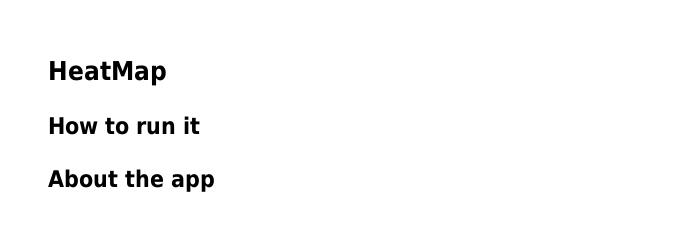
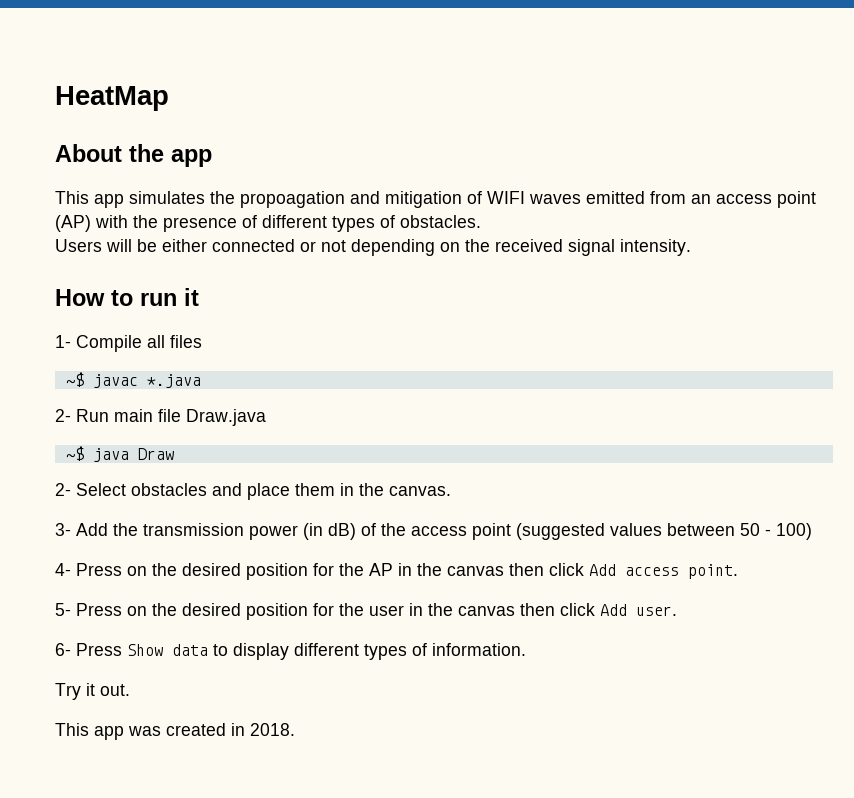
+ About the app
+ This app simulates the propoagation and mitigation of WIFI waves emitted from an access point (AP) with the presence of different types of obstacles.
+ Users will be either connected or not depending on the received signal intensity.
  How to run it
- About the app
+ 1- Compile all files
+ ~$ javac *.java
+ 2- Run main file Draw.java
+ ~$ java Draw
+ 2- Select obstacles and place them in the canvas.
+ 3- Add the transmission power (in dB) of the access point (suggested values between 50 - 100)
+ 4- Press on the desired position for the AP in the canvas then click Add access point.
+ 5- Press on the desired position for the user in the canvas then click Add user.
+ 6- Press Show data to display different types of information.
+ Try it out.
+ This app was created in 2018.

